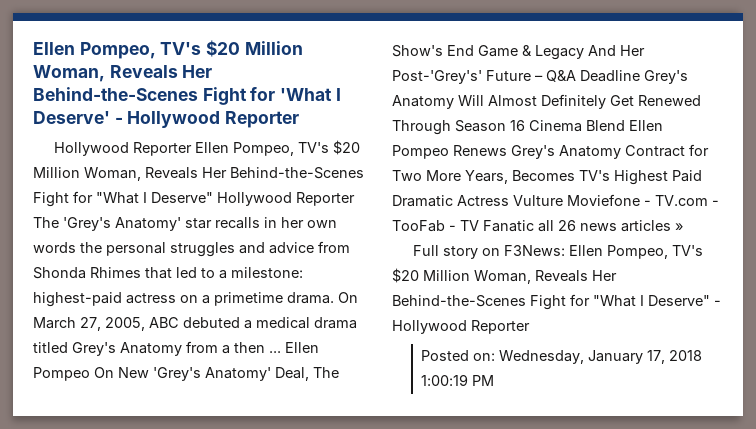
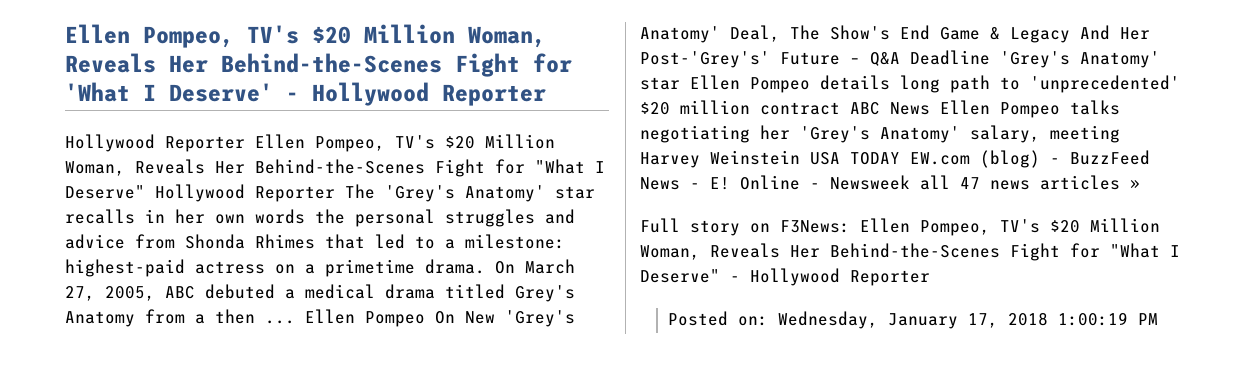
- Ellen Pompeo On New 'Grey's Anatomy' Deal, The Show's End Game & Legacy And Her Post-'Grey's' Future – Q&A Deadline Grey's Anatomy Will Almost Definitely Get Renewed Through Season 16 Cinema Blend Ellen Pompeo Renews Grey's Anatomy Contract for Two More Years, Becomes TV's Highest Paid Dramatic Actress Vulture Moviefone - TV.com - TooFab - TV Fanatic all 26 news articles »
+ Ellen Pompeo On New 'Grey's Anatomy' Deal, The Show's End Game & Legacy And Her Post-'Grey's' Future – Q&A Deadline 'Grey's Anatomy' star Ellen Pompeo details long path to 'unprecedented' $20 million contract ABC News Ellen Pompeo talks negotiating her 'Grey's Anatomy' salary, meeting Harvey Weinstein USA TODAY EW.com (blog) - BuzzFeed News - E! Online - Newsweek all 47 news articles »

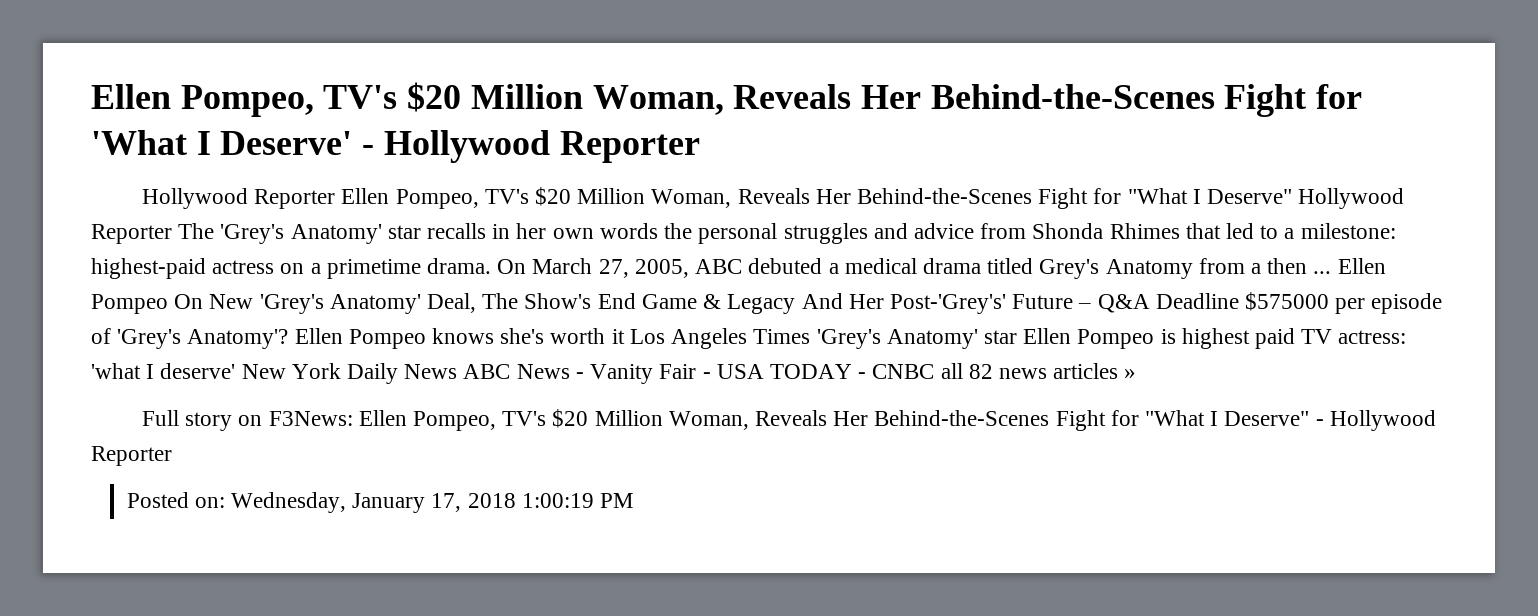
- Ellen Pompeo On New 'Grey's Anatomy' Deal, The Show's End Game & Legacy And Her Post-'Grey's' Future – Q&A Deadline 'Grey's Anatomy' star Ellen Pompeo details long path to 'unprecedented' $20 million contract ABC News Ellen Pompeo talks negotiating her 'Grey's Anatomy' salary, meeting Harvey Weinstein USA TODAY EW.com (blog) - BuzzFeed News - E! Online - Newsweek all 47 news articles »
+ Ellen Pompeo On New 'Grey's Anatomy' Deal, The Show's End Game & Legacy And Her Post-'Grey's' Future – Q&A Deadline $575000 per episode of 'Grey's Anatomy'? Ellen Pompeo knows she's worth it Los Angeles Times 'Grey's Anatomy' star Ellen Pompeo is highest paid TV actress: 'what I deserve' New York Daily News ABC News - Vanity Fair - USA TODAY - CNBC all 82 news articles »

